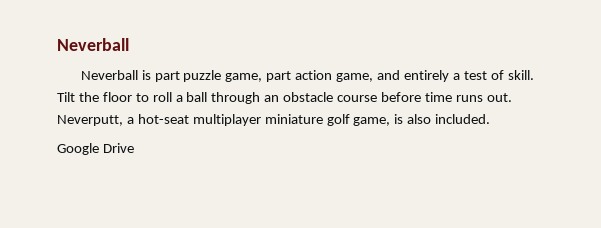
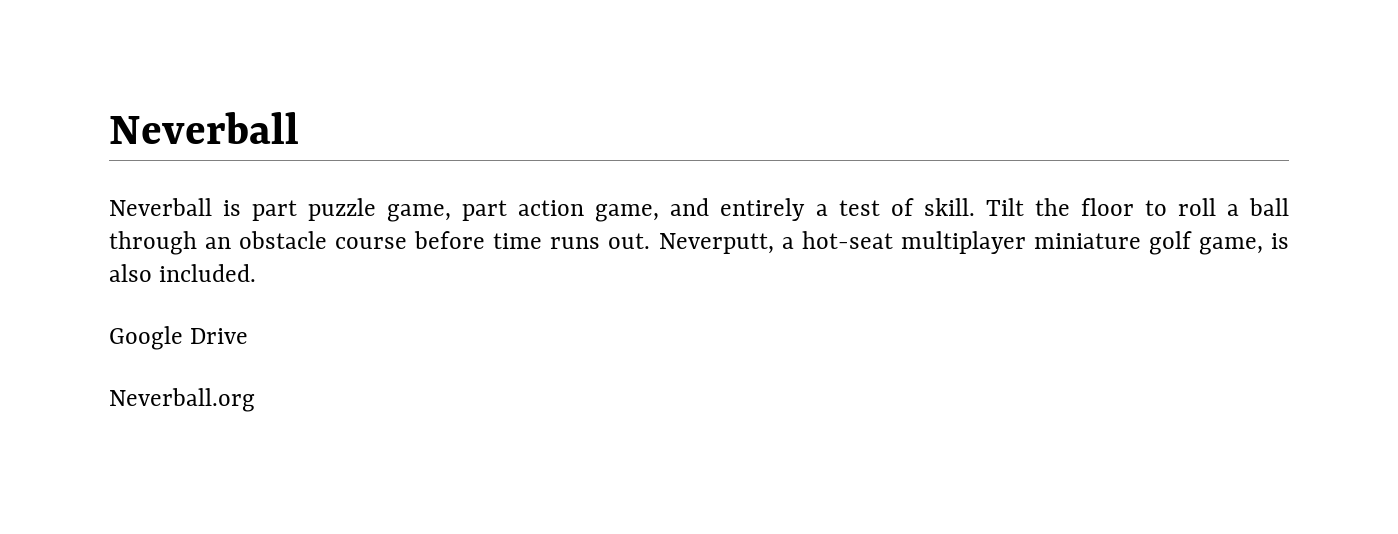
+ Neverball.org

